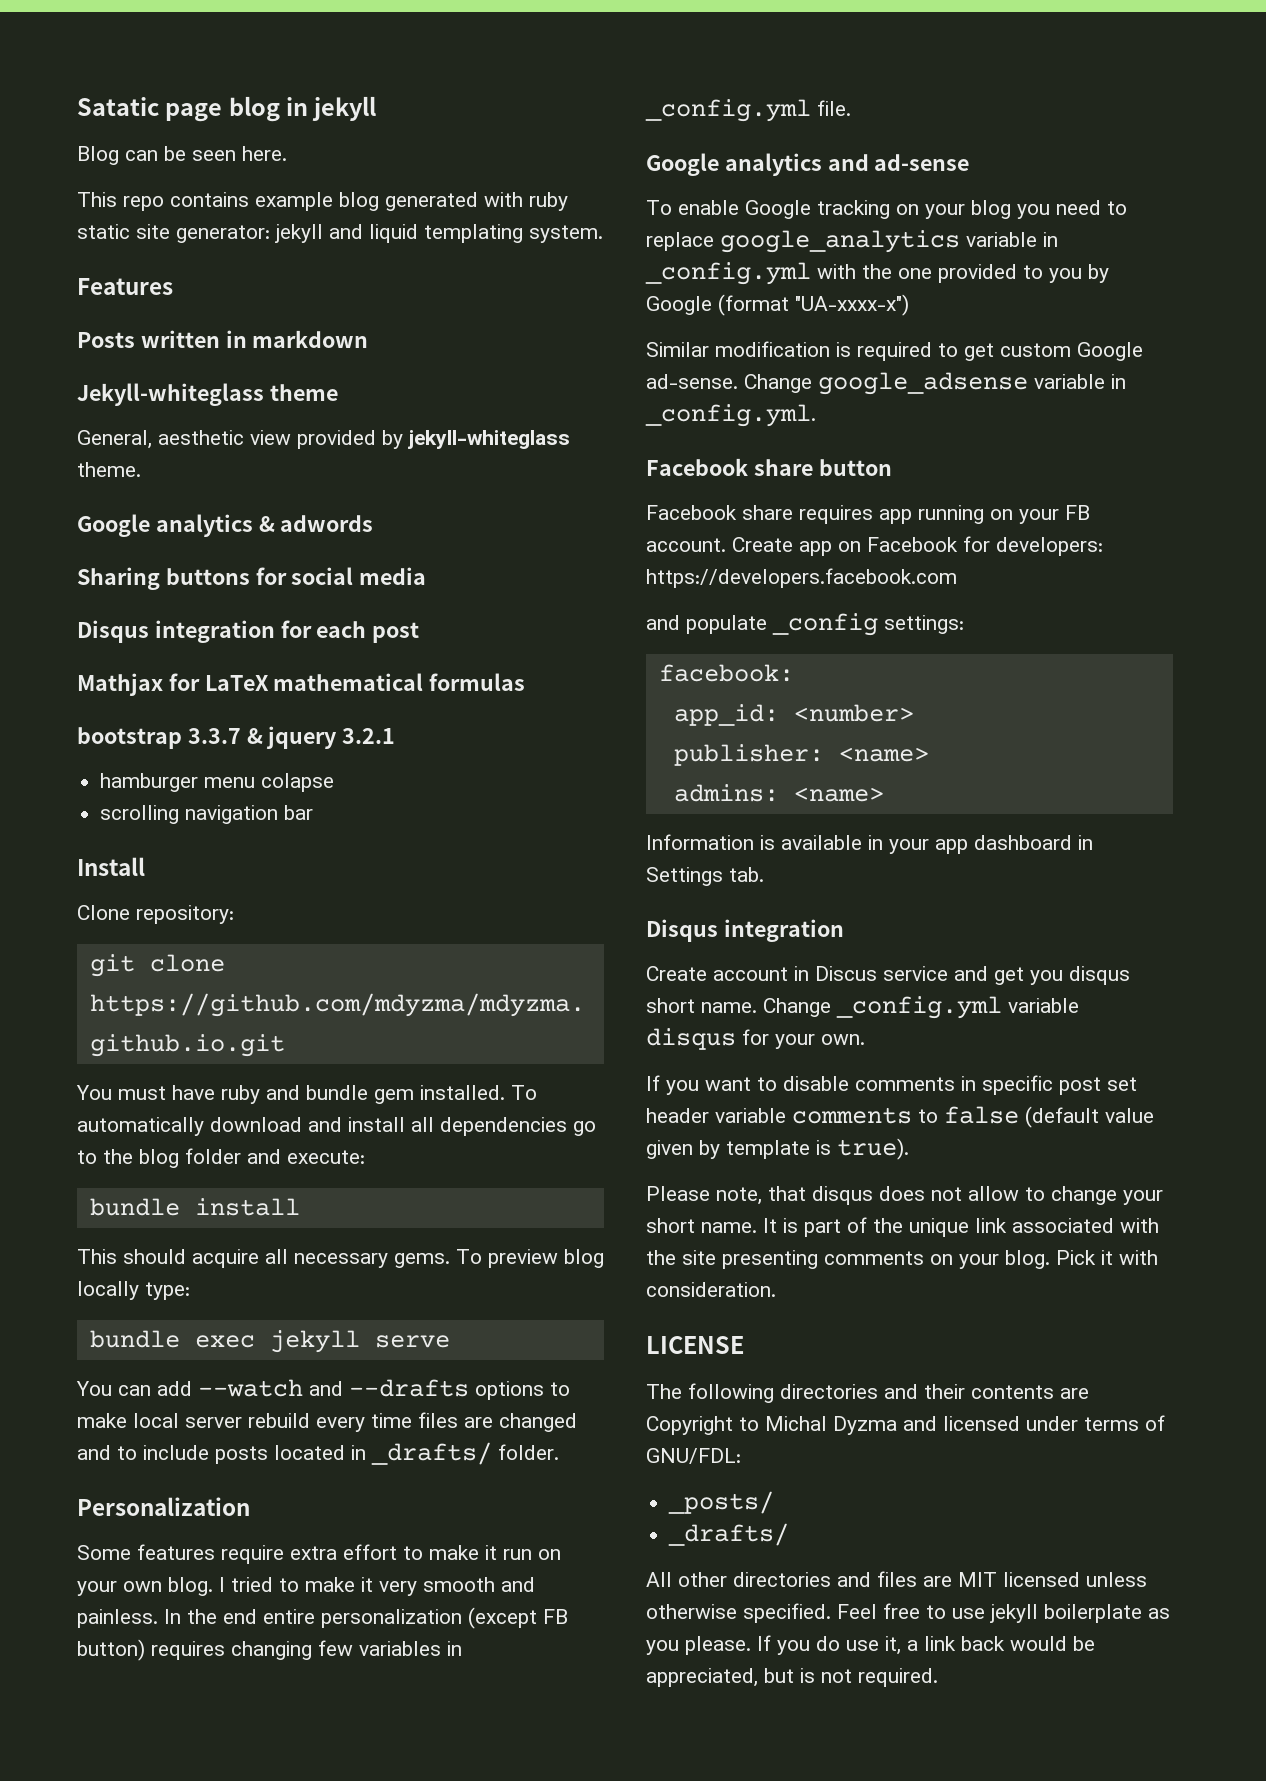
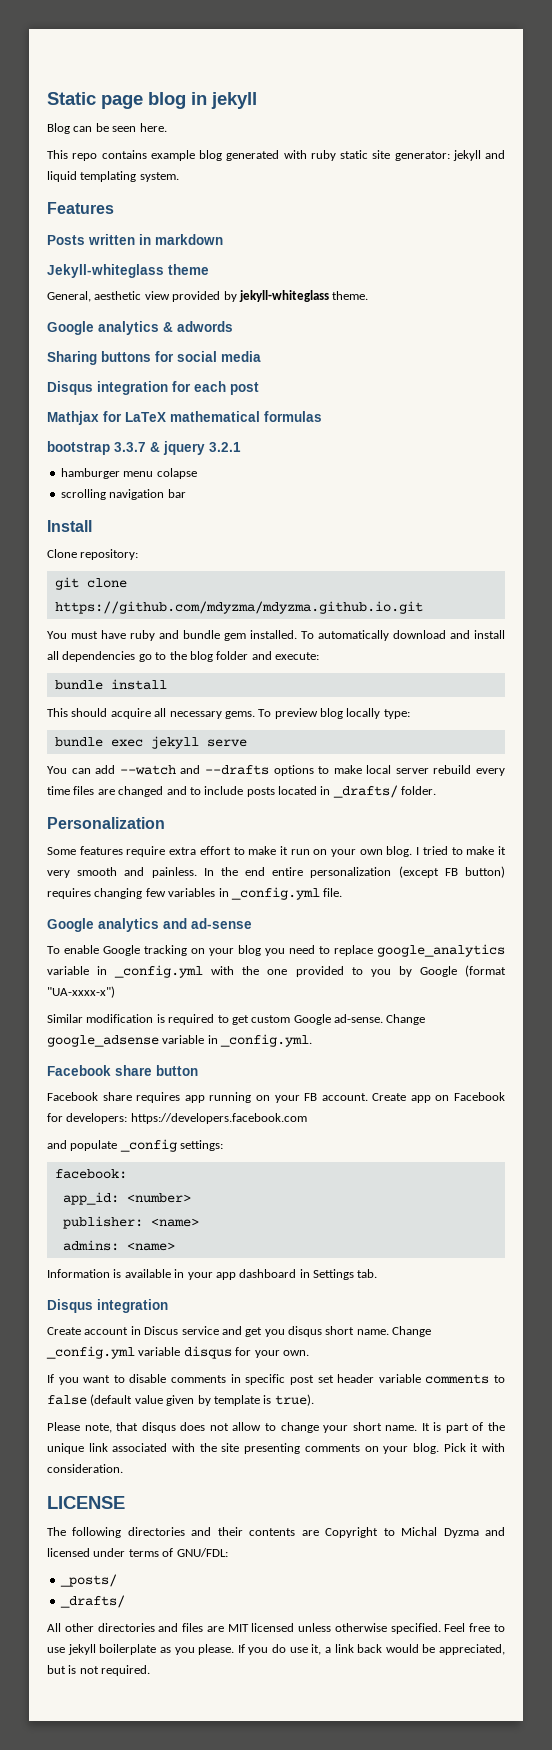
- Satatic page blog in jekyll
+ Static page blog in jekyll

